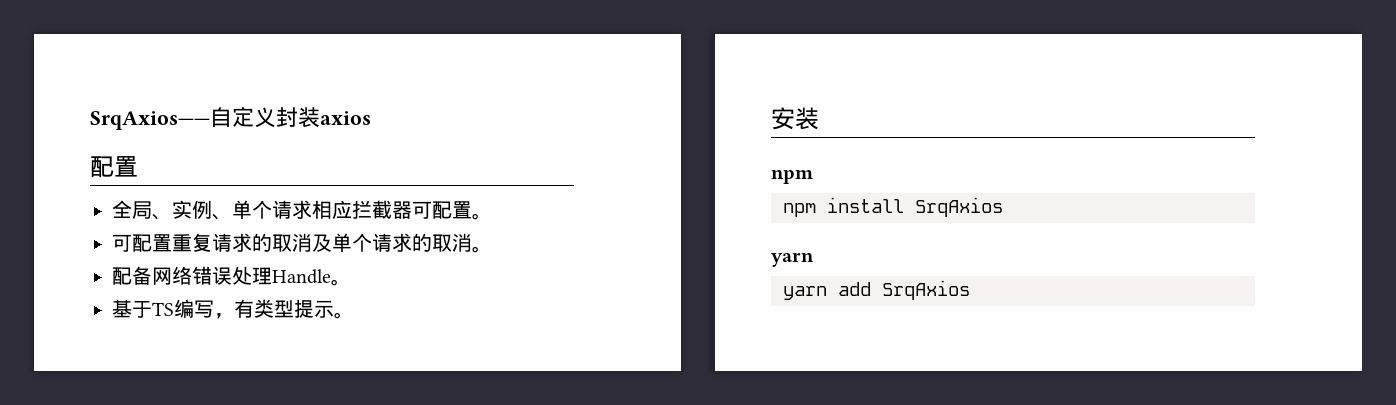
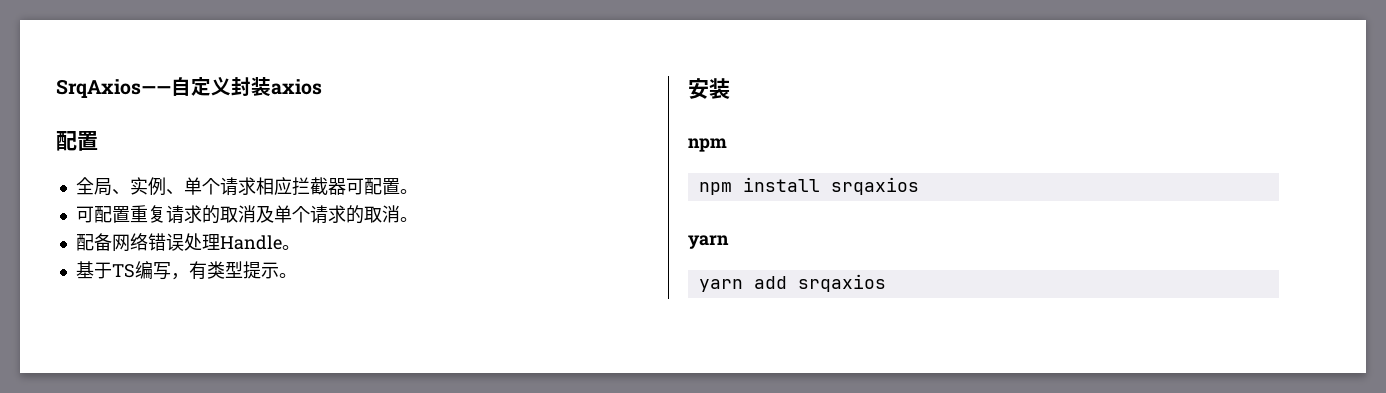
- npm install SrqAxios
+ npm install srqaxios
- yarn add SrqAxios
+ yarn add srqaxios

